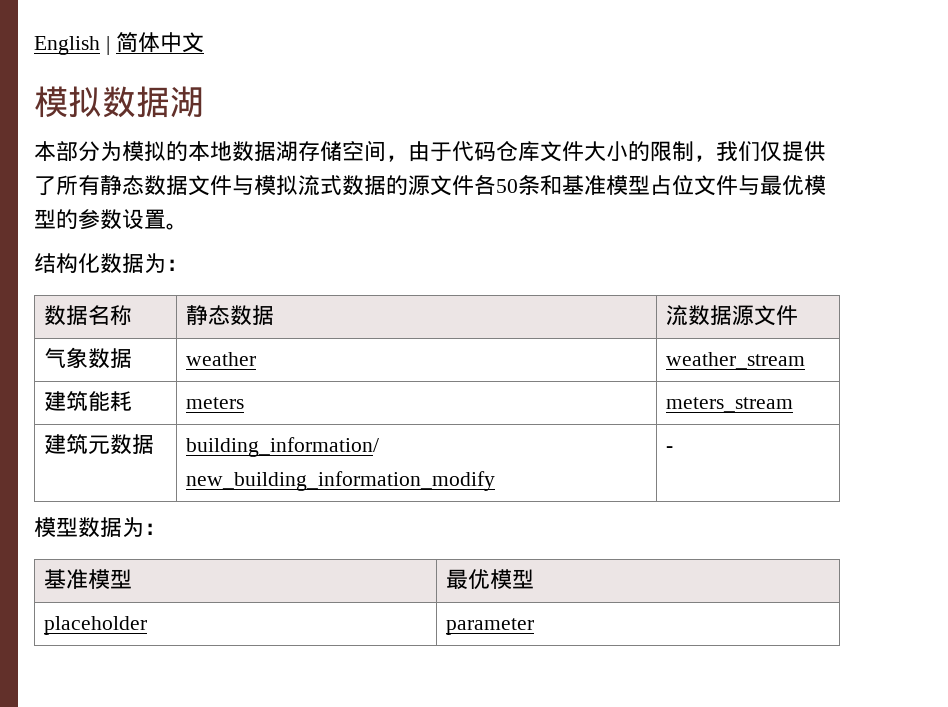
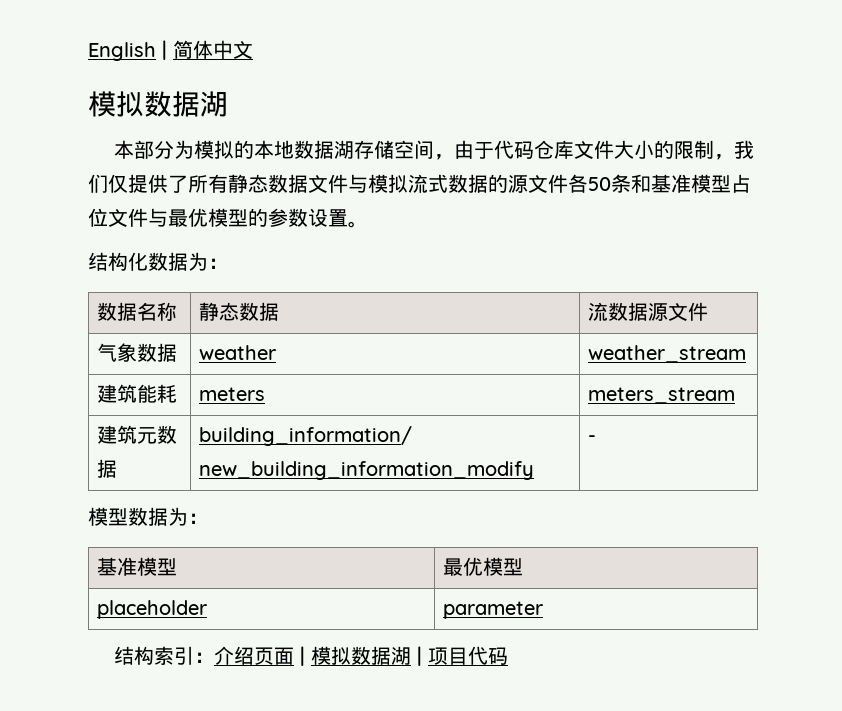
+ 结构索引：介绍页面 | 模拟数据湖 | 项目代码

